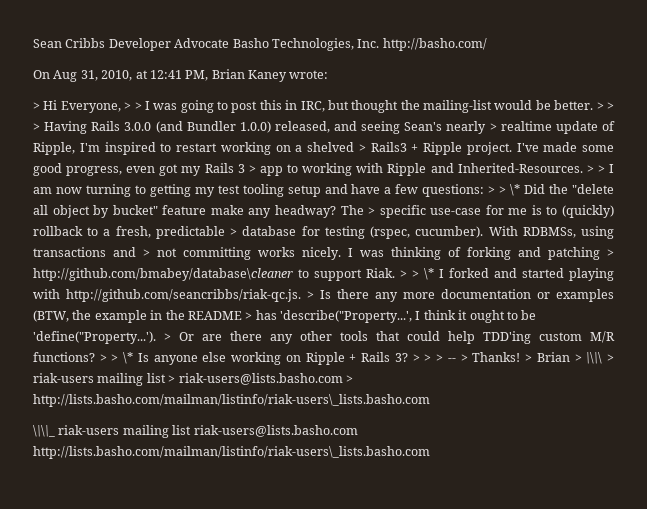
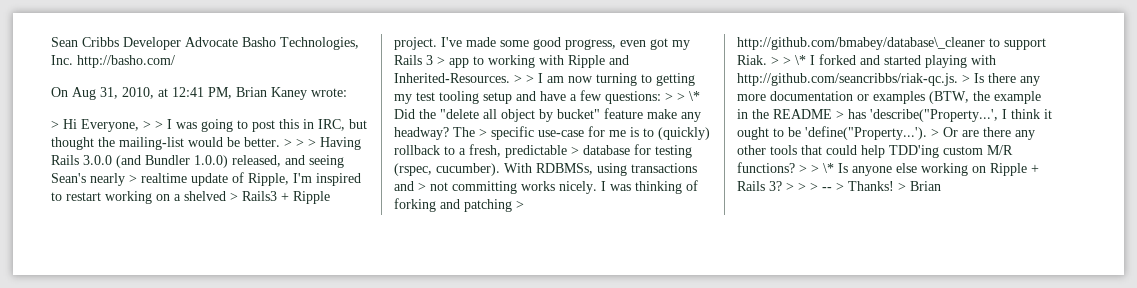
- I was thinking of forking and patching > http://github.com/bmabey/database\cleaner to support Riak.
+ I was thinking of forking and patching > http://github.com/bmabey/database\_cleaner to support Riak.
- > Brian > \\\\ > riak-users mailing list > riak-users@lists.basho.com > http://lists.basho.com/mailman/listinfo/riak-users\_lists.basho.com
- \\\\_ riak-users mailing list riak-users@lists.basho.com http://lists.basho.com/mailman/listinfo/riak-users\_lists.basho.com
+ > Brian

